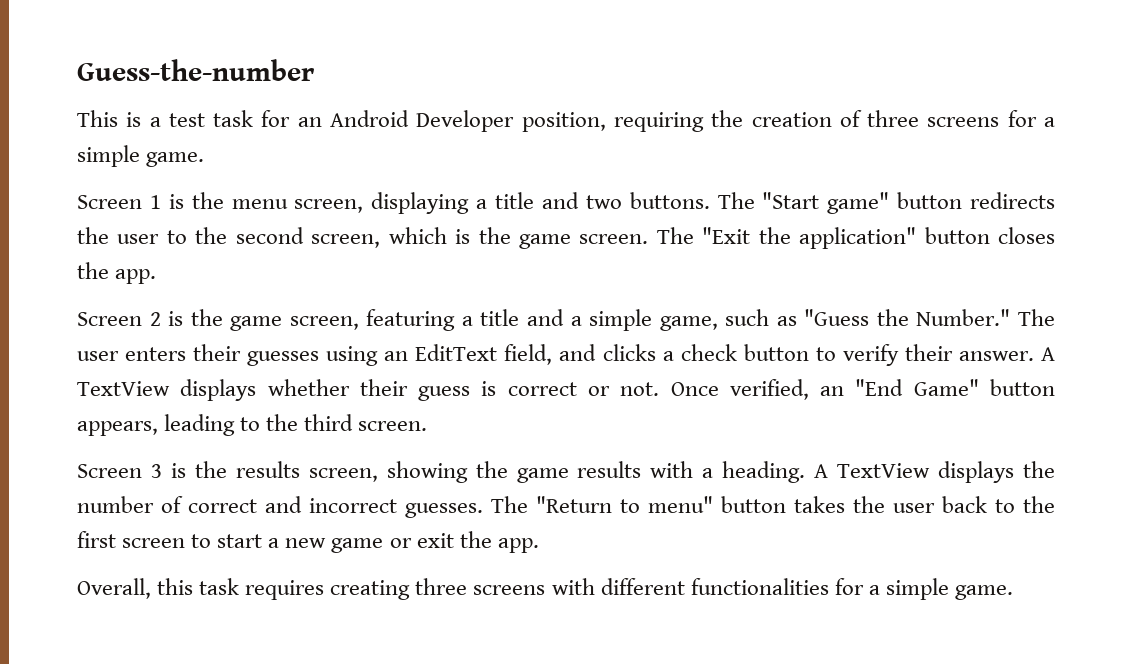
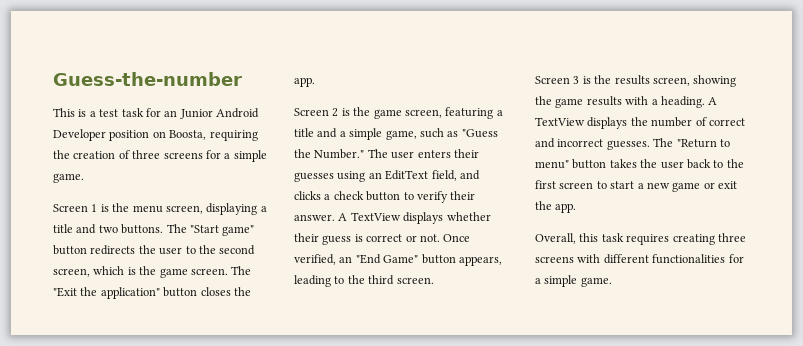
- This is a test task for an Android Developer position, requiring the creation of three screens for a simple game.
+ This is a test task for an Junior Android Developer position on Boosta, requiring the creation of three screens for a simple game.

